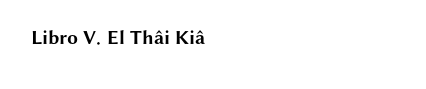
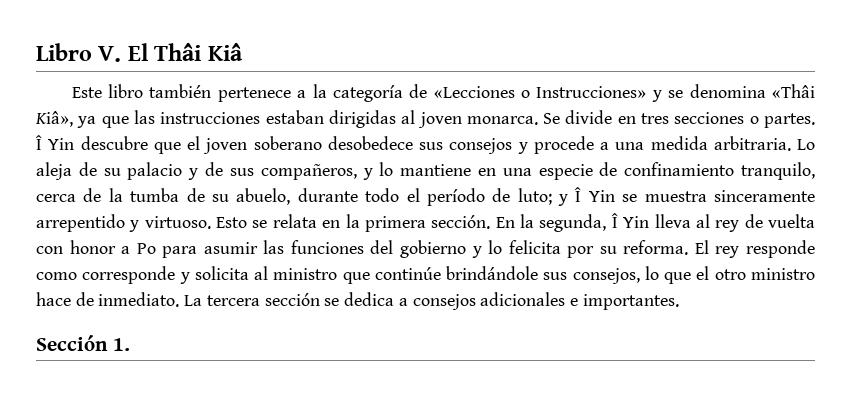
+ Este libro también pertenece a la categoría de «Lecciones o Instrucciones» y se denomina «Thâi Kiâ», ya que las instrucciones estaban dirigidas al joven monarca. Se divide en tres secciones o partes. Î Yin descubre que el joven soberano desobedece sus consejos y procede a una medida arbitraria. Lo aleja de su palacio y de sus compañeros, y lo mantiene en una especie de confinamiento tranquilo, cerca de la tumba de su abuelo, durante todo el período de luto; y Î Yin se muestra sinceramente arrepentido y virtuoso. Esto se relata en la primera sección. En la segunda, Î Yin lleva al rey de vuelta con honor a Po para asumir las funciones del gobierno y lo felicita por su reforma. El rey responde como corresponde y solicita al ministro que continúe brindándole sus consejos, lo que el otro ministro hace de inmediato. La tercera sección se dedica a consejos adicionales e importantes.
+ Sección 1.

